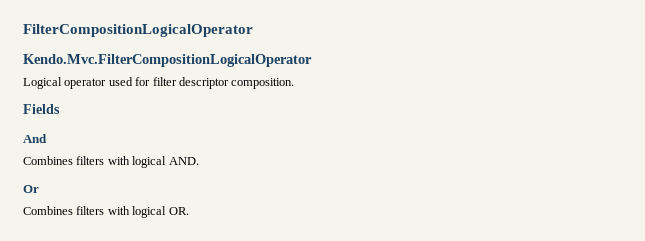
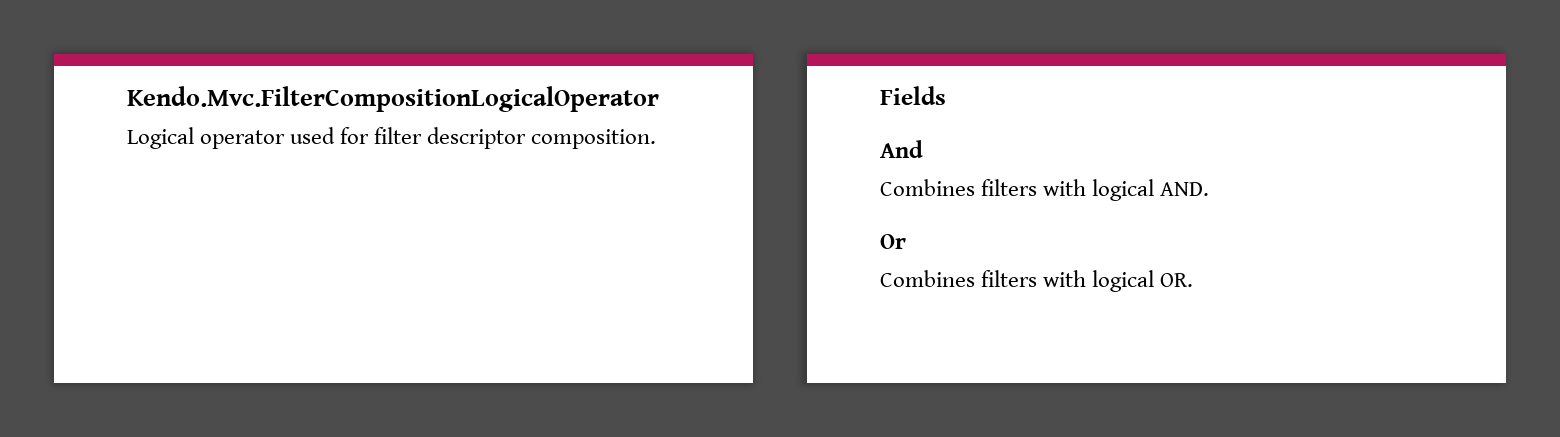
- FilterCompositionLogicalOperator

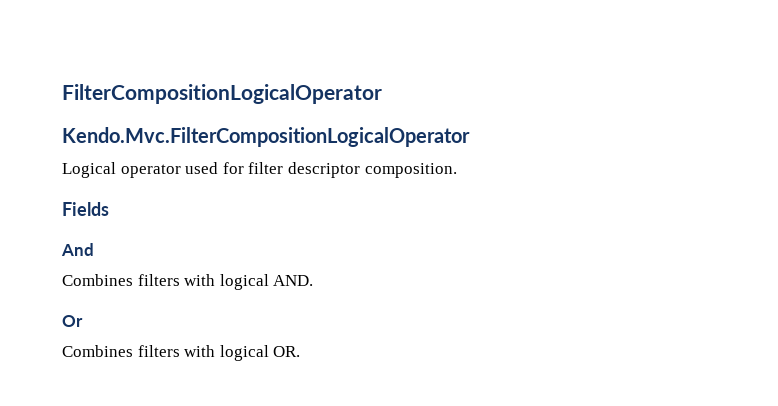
+ FilterCompositionLogicalOperator

